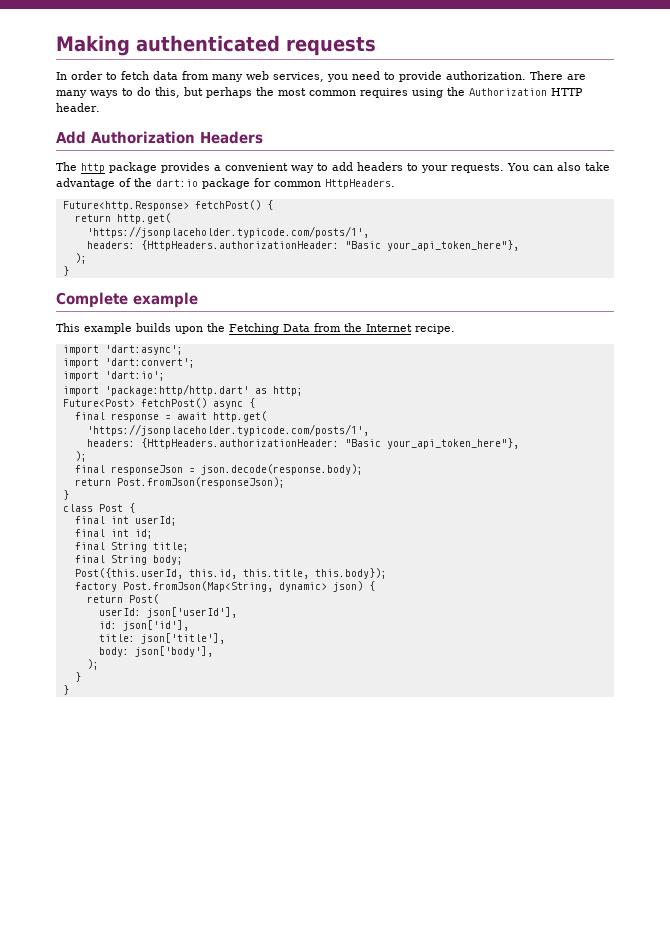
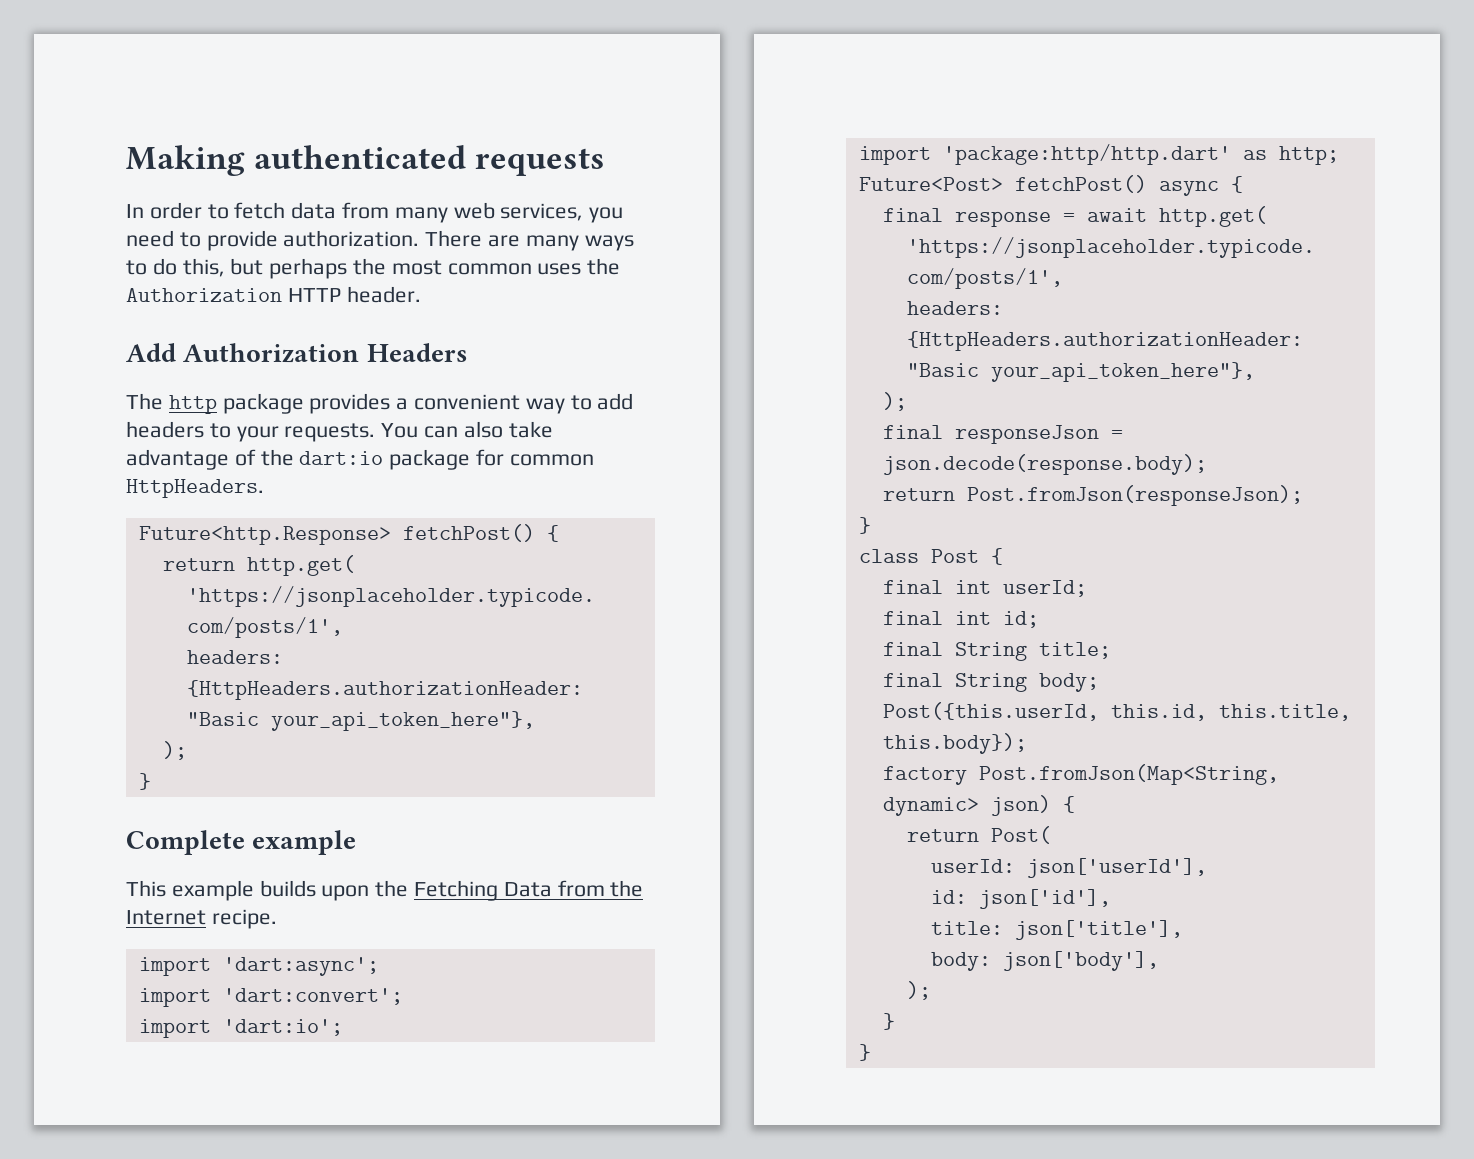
- There are many ways to do this, but perhaps the most common requires using the Authorization HTTP header.
+ There are many ways to do this, but perhaps the most common uses the Authorization HTTP header.

